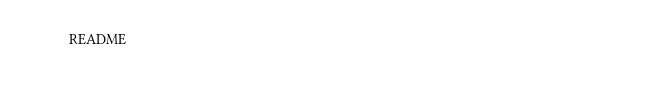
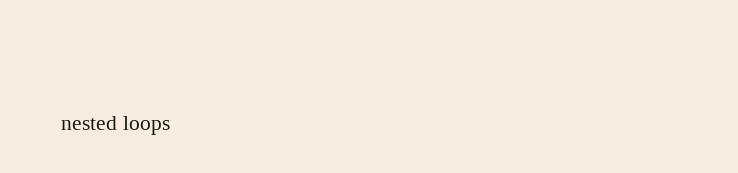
- README
+ nested loops

